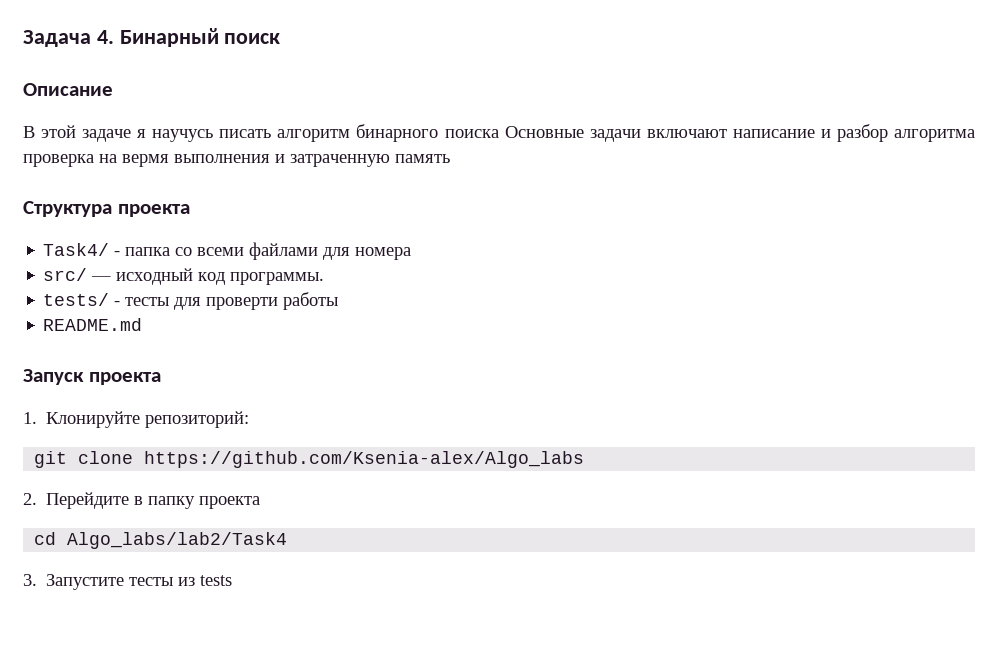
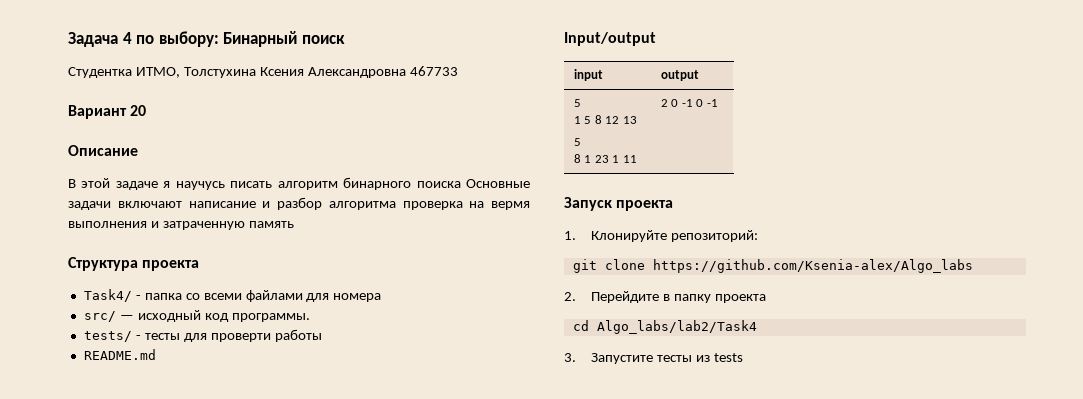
- Задача 4. Бинарный поиск
+ Задача 4 по выбору: Бинарный поиск
+ Студентка ИТМО, Толстухина Ксения Александровна 467733
+ Вариант 20
+ Input/output
+ input | output
+ 5
+ 1 5 8 12 13
+ 5
+ 8 1 23 1 11 | 2 0 -1 0 -1

